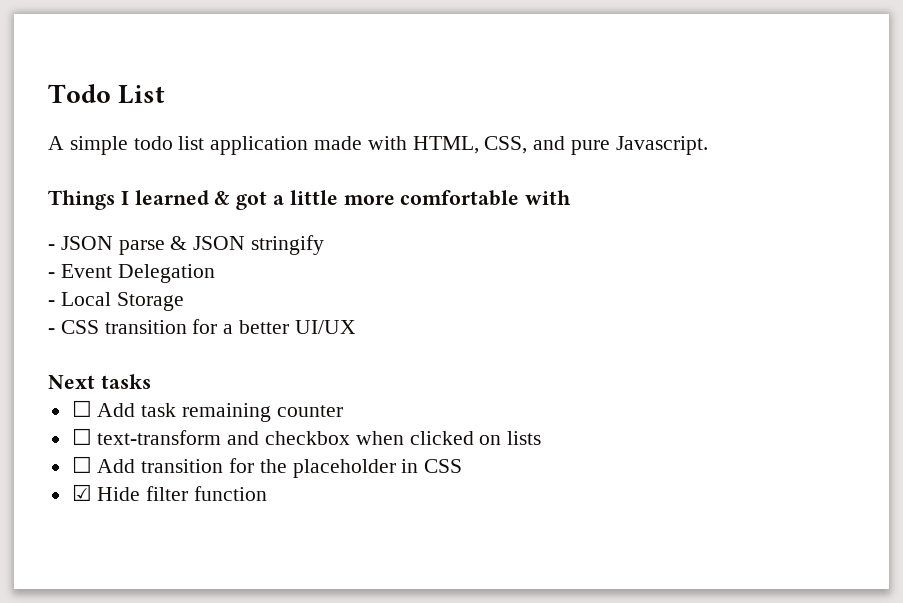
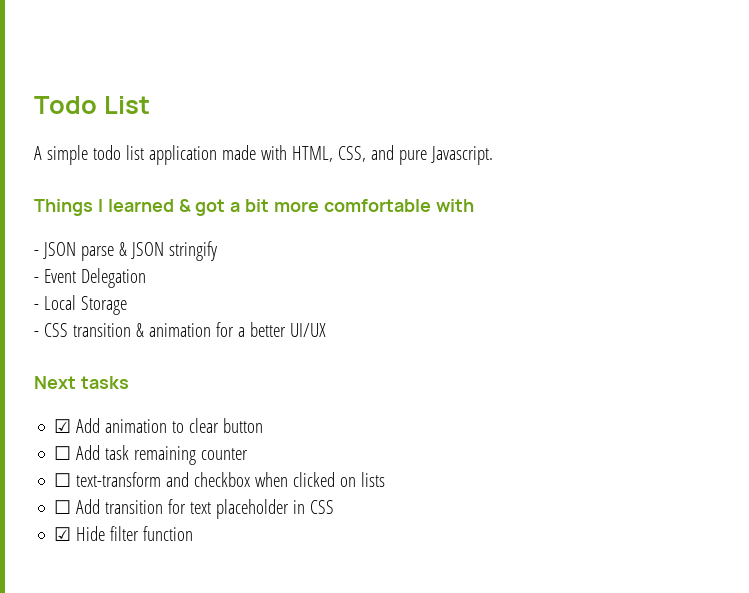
- Things I learned & got a little more comfortable with
+ Things I learned & got a bit more comfortable with
- - CSS transition for a better UI/UX
+ - CSS transition & animation for a better UI/UX
+ ☑ Add animation to clear button
- ☐ Add transition for the placeholder in CSS
+ ☐ Add transition for text placeholder in CSS

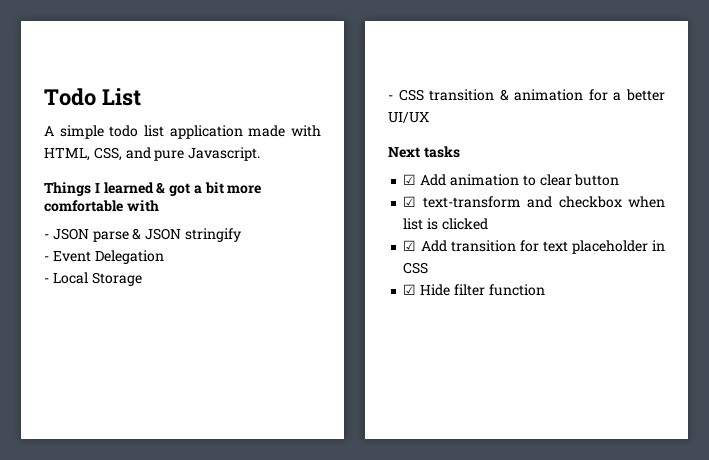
- ☐ Add task remaining counter
- ☐ text-transform and checkbox when clicked on lists
- ☐ Add transition for text placeholder in CSS
+ ☑ text-transform and checkbox when list is clicked
+ ☑ Add transition for text placeholder in CSS

